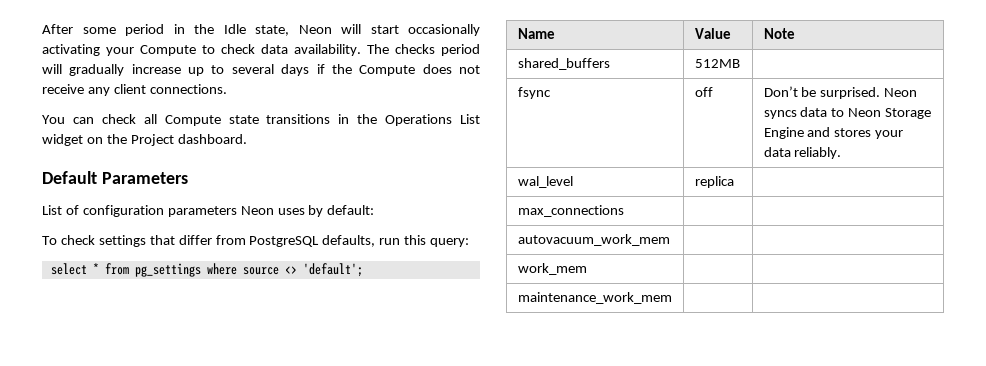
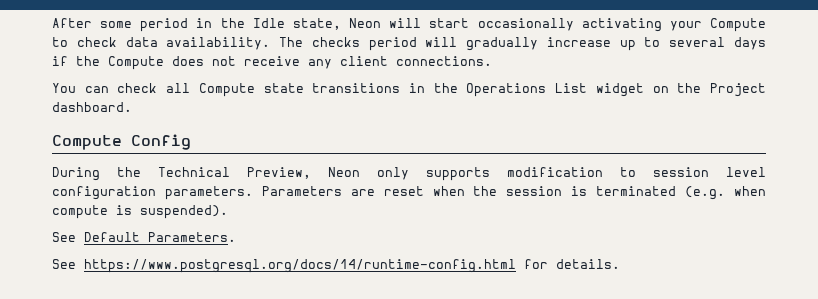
- Default Parameters
- List of configuration parameters Neon uses by default:
- To check settings that differ from PostgreSQL defaults, run this query:
- select * from pg_settings where source <> 'default';
- Name | Value | Note
- shared_buffers | 512MB |
- fsync | off | Don’t be surprised. Neon syncs data to Neon Storage Engine and stores your data reliably.
- wal_level | replica |
- max_connections | |
- autovacuum_work_mem | |
- work_mem | |
- maintenance_work_mem | |
+ Compute Config
+ During the Technical Preview, Neon only supports modification to session level configuration parameters. Parameters are reset when the session is terminated (e.g. when compute is suspended).
+ See Default Parameters.
+ See https://www.postgresql.org/docs/14/runtime-config.html for details.

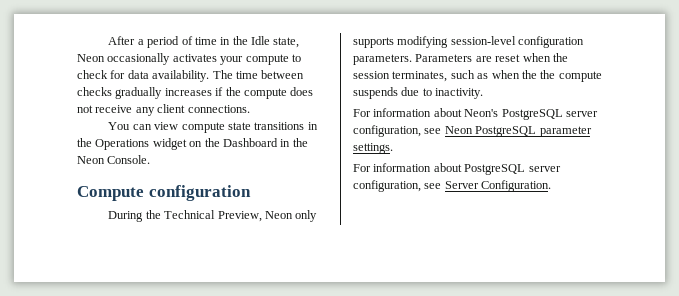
- After some period in the Idle state, Neon will start occasionally activating your Compute to check data availability.
+ After a period of time in the Idle state, Neon occasionally activates your compute to check for data availability.
- The checks period will gradually increase up to several days if the Compute does not receive any client connections.
+ The time between checks gradually increases if the compute does not receive any client connections.
- You can check all Compute state transitions in the Operations List widget on the Project dashboard.
- Compute Config
+ You can view compute state transitions in the Operations widget on the Dashboard in the Neon Console.
+ Compute configuration
- During the Technical Preview, Neon only supports modification to session level configuration parameters.
+ During the Technical Preview, Neon only supports modifying session-level configuration parameters.
- Parameters are reset when the session is terminated (e.g. when compute is suspended).
- See Default Parameters.
- See https://www.postgresql.org/docs/14/runtime-config.html for details.
+ Parameters are reset when the session terminates, such as when the the compute suspends due to inactivity.
+ For information about Neon's PostgreSQL server configuration, see Neon PostgreSQL parameter settings.
+ For information about PostgreSQL server configuration, see Server Configuration.

